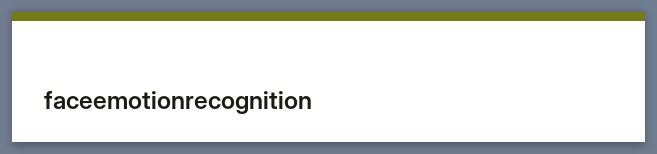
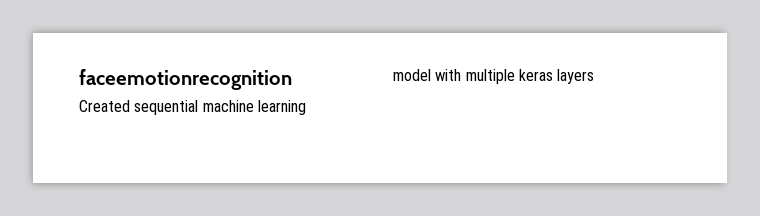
+ Created sequential machine learning model with multiple keras layers

